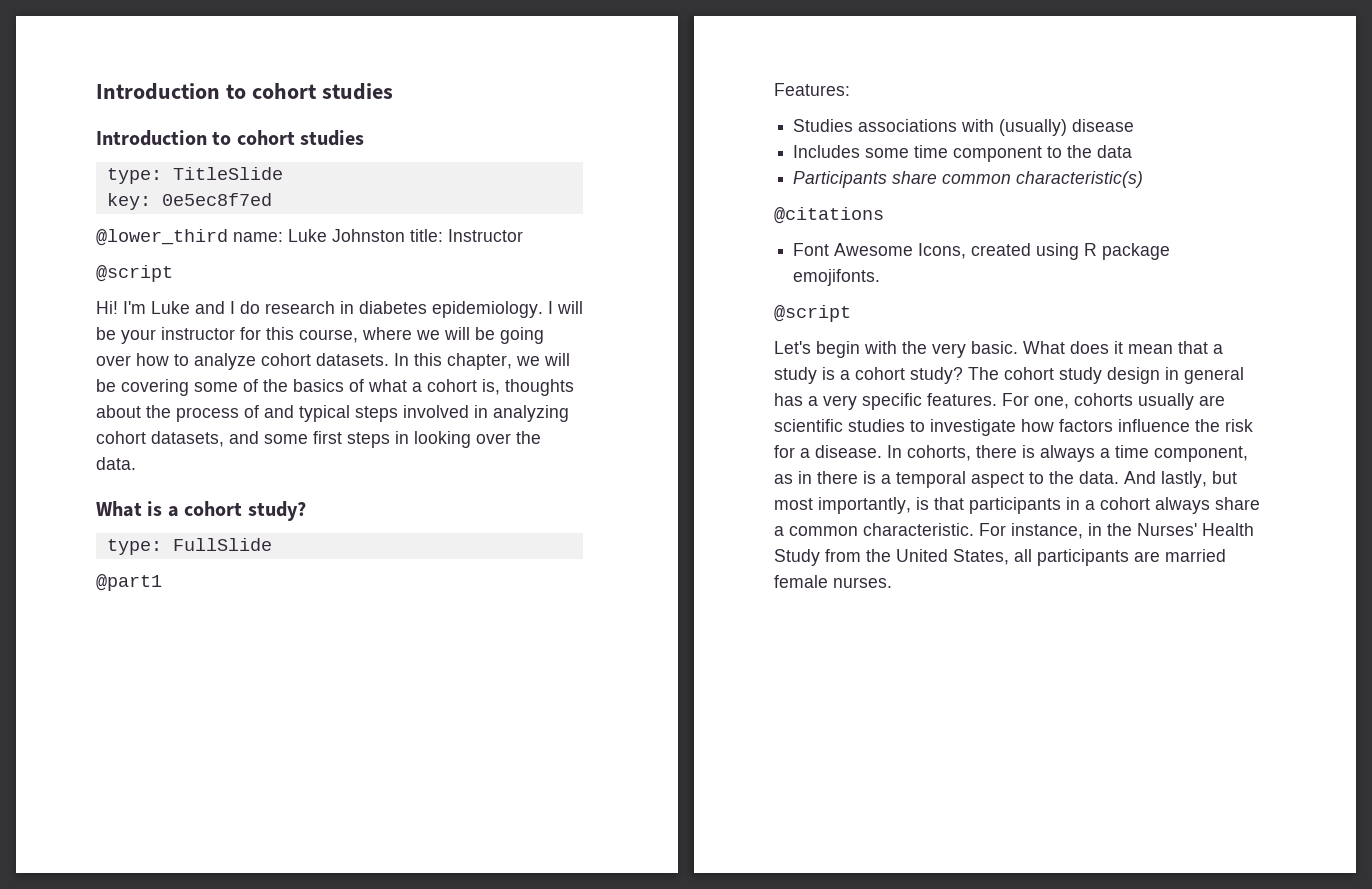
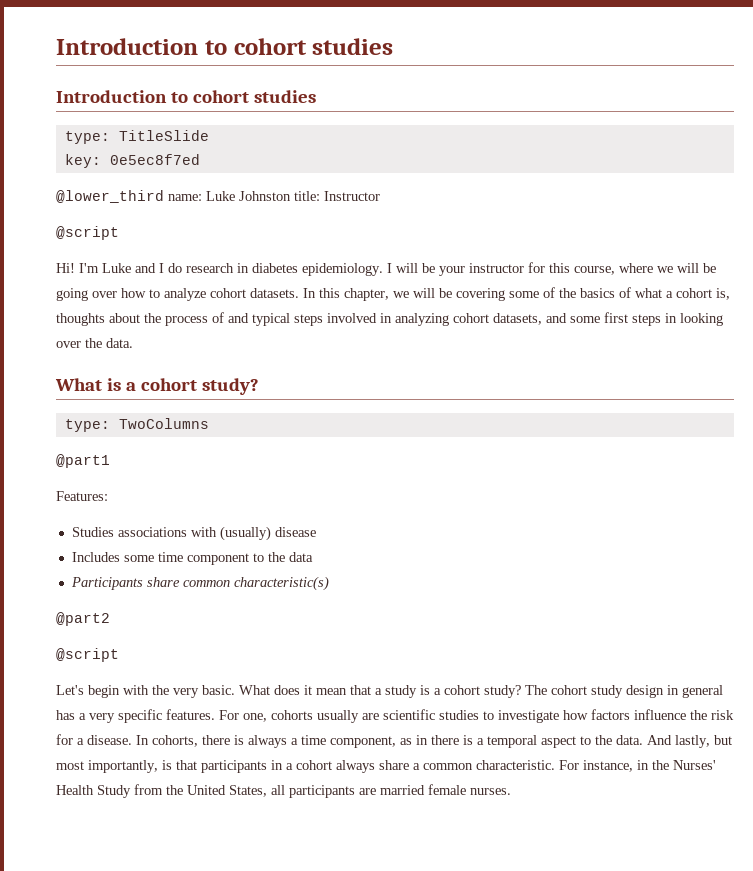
- type: FullSlide
+ type: TwoColumns
- @citations
- Font Awesome Icons, created using R package emojifonts.
+ @part2

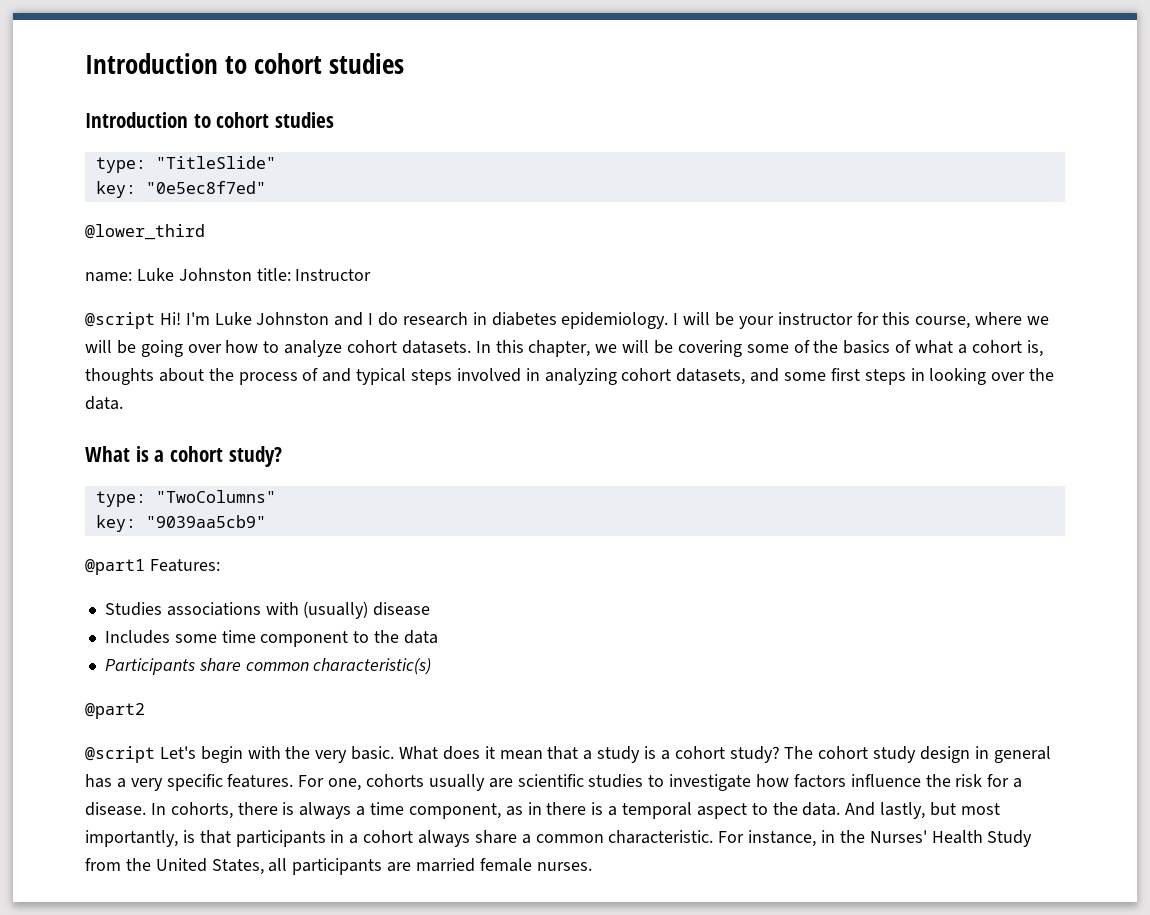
- type: TitleSlide
- key: 0e5ec8f7ed
+ type: "TitleSlide"
+ key: "0e5ec8f7ed"
- @lower_third name: Luke Johnston title: Instructor
- @script
- Hi!
+ @lower_third
+ name: Luke Johnston title: Instructor
+ @script Hi!
- I'm Luke and I do research in diabetes epidemiology.
+ I'm Luke Johnston and I do research in diabetes epidemiology.
- type: TwoColumns
+ type: "TwoColumns"
+ key: "9039aa5cb9"
- @part1
- Features:
+ @part1 Features:
  @part2
- @script
- Let's begin with the very basic.
+ @script Let's begin with the very basic.

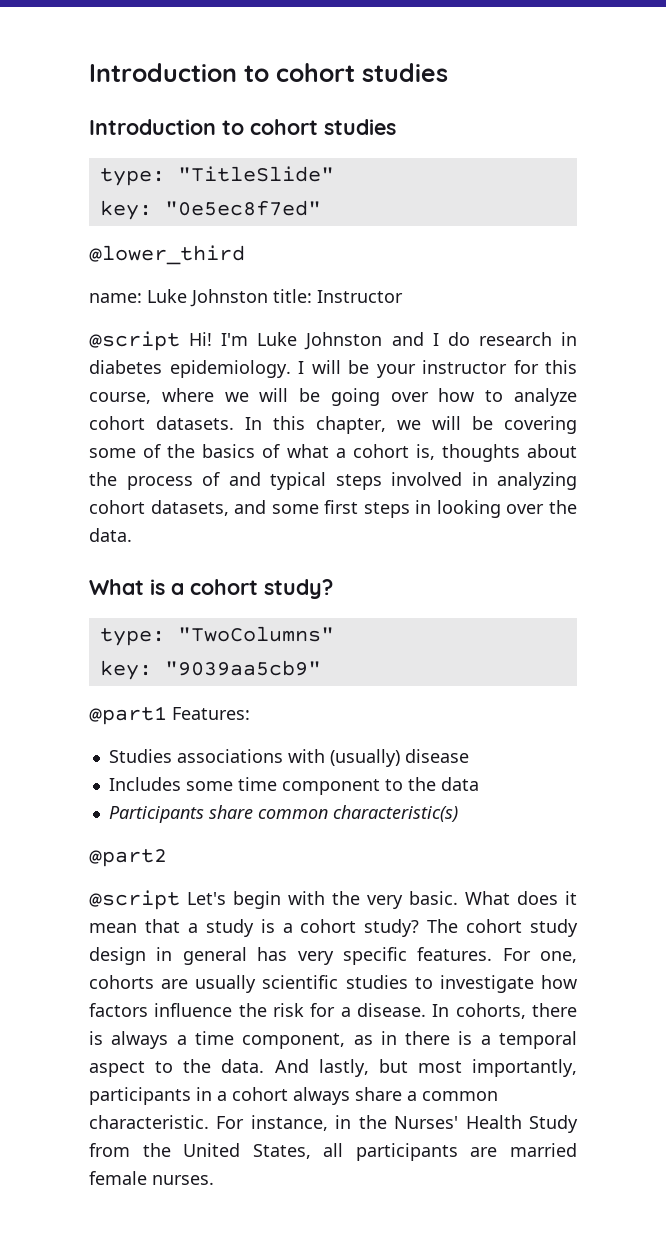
- The cohort study design in general has a very specific features.
+ The cohort study design in general has very specific features.
- For one, cohorts usually are scientific studies to investigate how factors influence the risk for a disease.
+ For one, cohorts are usually scientific studies to investigate how factors influence the risk for a disease.
- And lastly, but most importantly, is that participants in a cohort always share a common characteristic.
+ And lastly, but most importantly, participants in a cohort always share a common characteristic.

